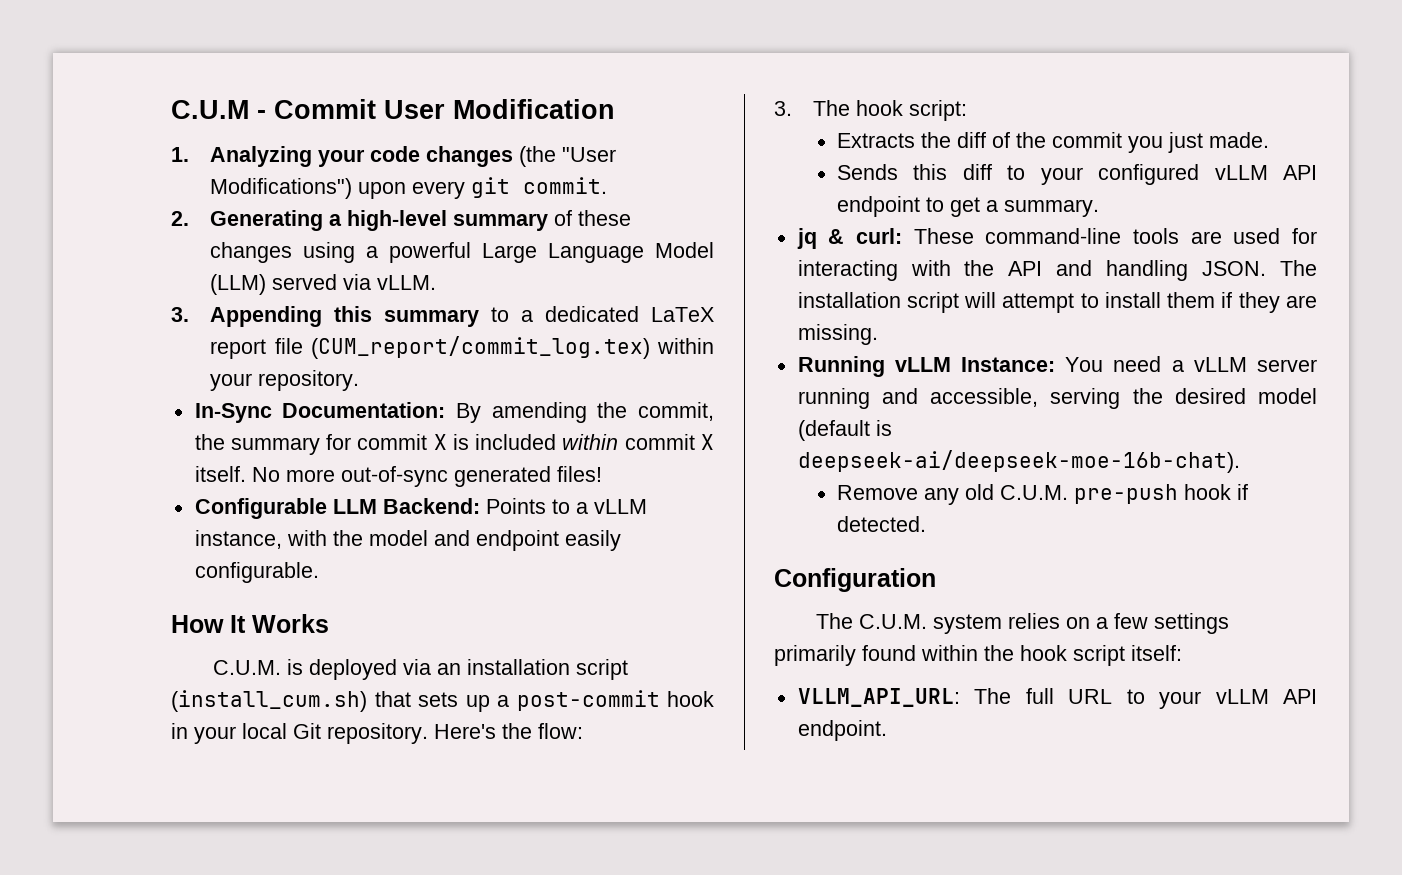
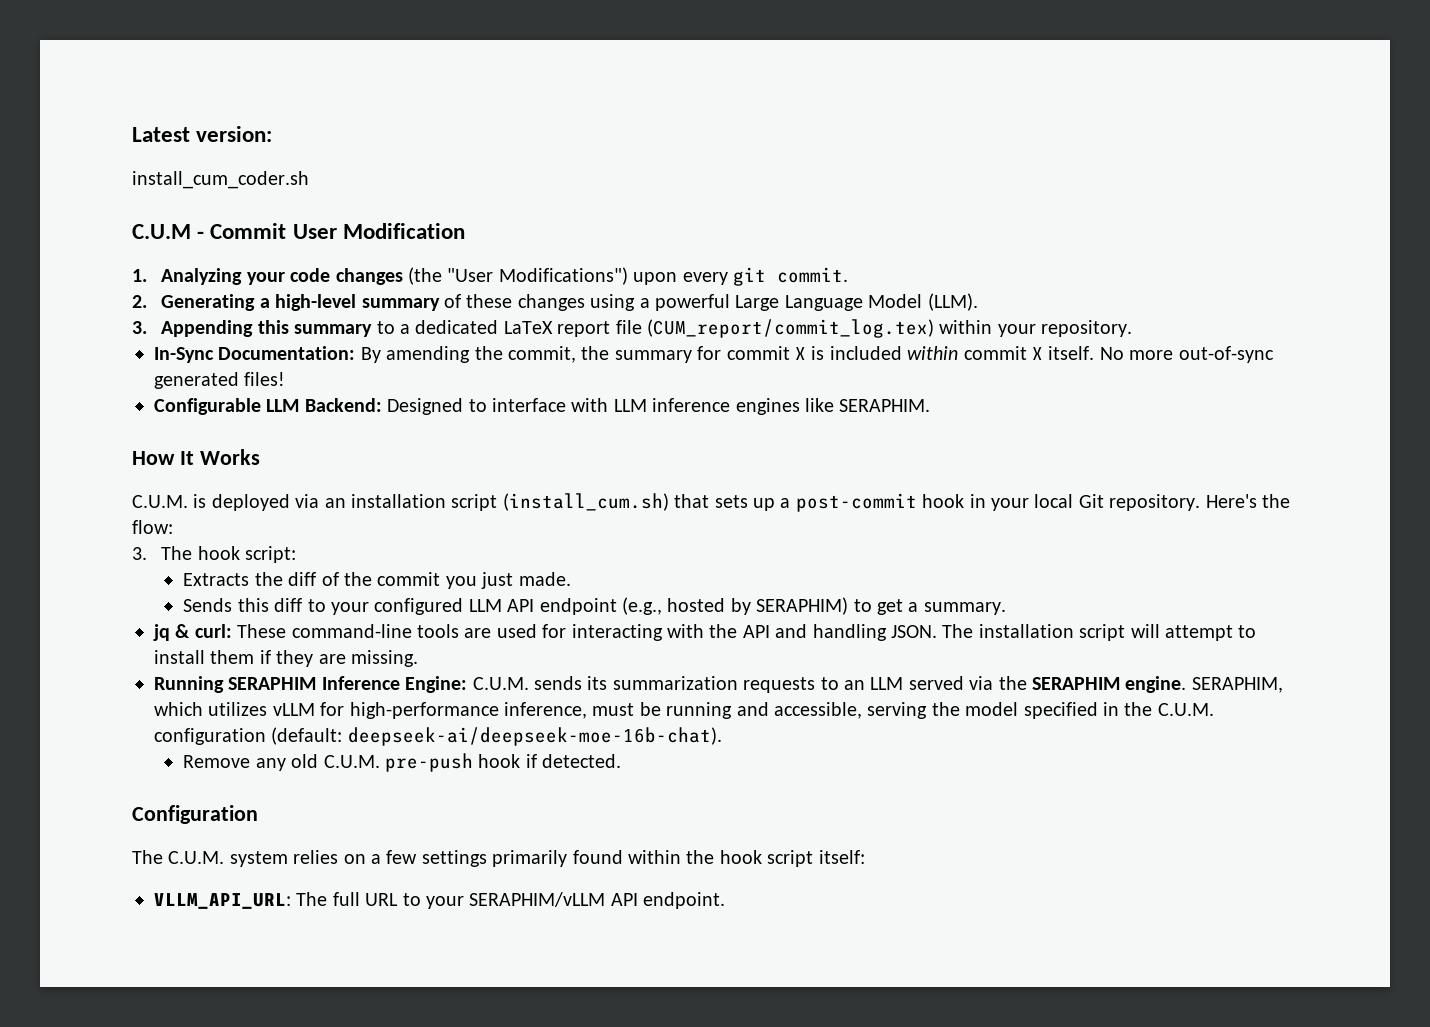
+ Latest version:
+ install_cum_coder.sh
- 2. Generating a high-level summary of these changes using a powerful Large Language Model (LLM) served via vLLM.
+ 2. Generating a high-level summary of these changes using a powerful Large Language Model (LLM).
- Configurable LLM Backend: Points to a vLLM instance, with the model and endpoint easily configurable.
+ Configurable LLM Backend: Designed to interface with LLM inference engines like SERAPHIM.
- Sends this diff to your configured vLLM API endpoint to get a summary.
+ Sends this diff to your configured LLM API endpoint (e.g., hosted by SERAPHIM) to get a summary.
- Running vLLM Instance: You need a vLLM server running and accessible, serving the desired model (default is deepseek-ai/deepseek-moe-16b-chat).
+ Running SERAPHIM Inference Engine: C.U.M. sends its summarization requests to an LLM served via the SERAPHIM engine. SERAPHIM, which utilizes vLLM for high-performance inference, must be running and accessible, serving the model specified in the C.U.M. configuration (default: deepseek-ai/deepseek-moe-16b-chat).
- VLLM_API_URL: The full URL to your vLLM API endpoint.
+ VLLM_API_URL: The full URL to your SERAPHIM/vLLM API endpoint.

